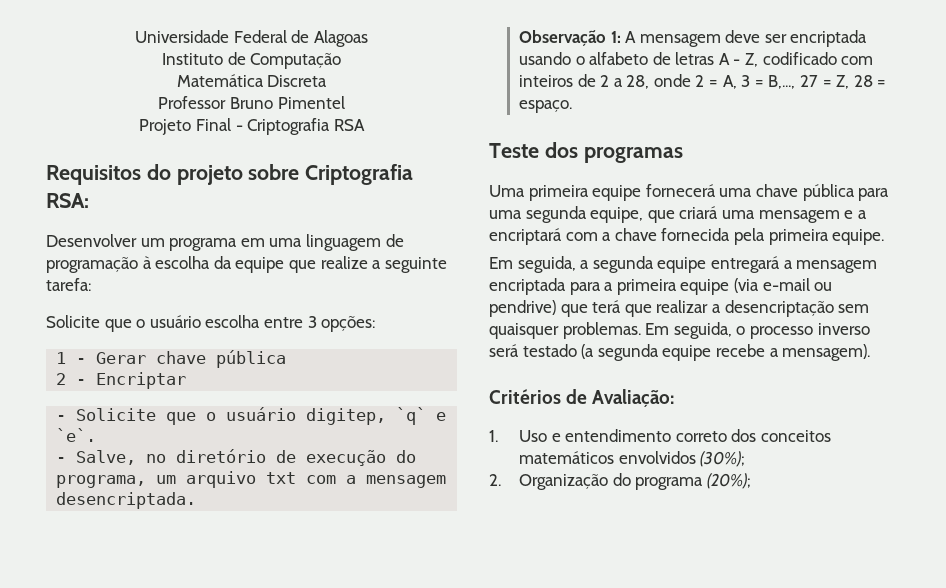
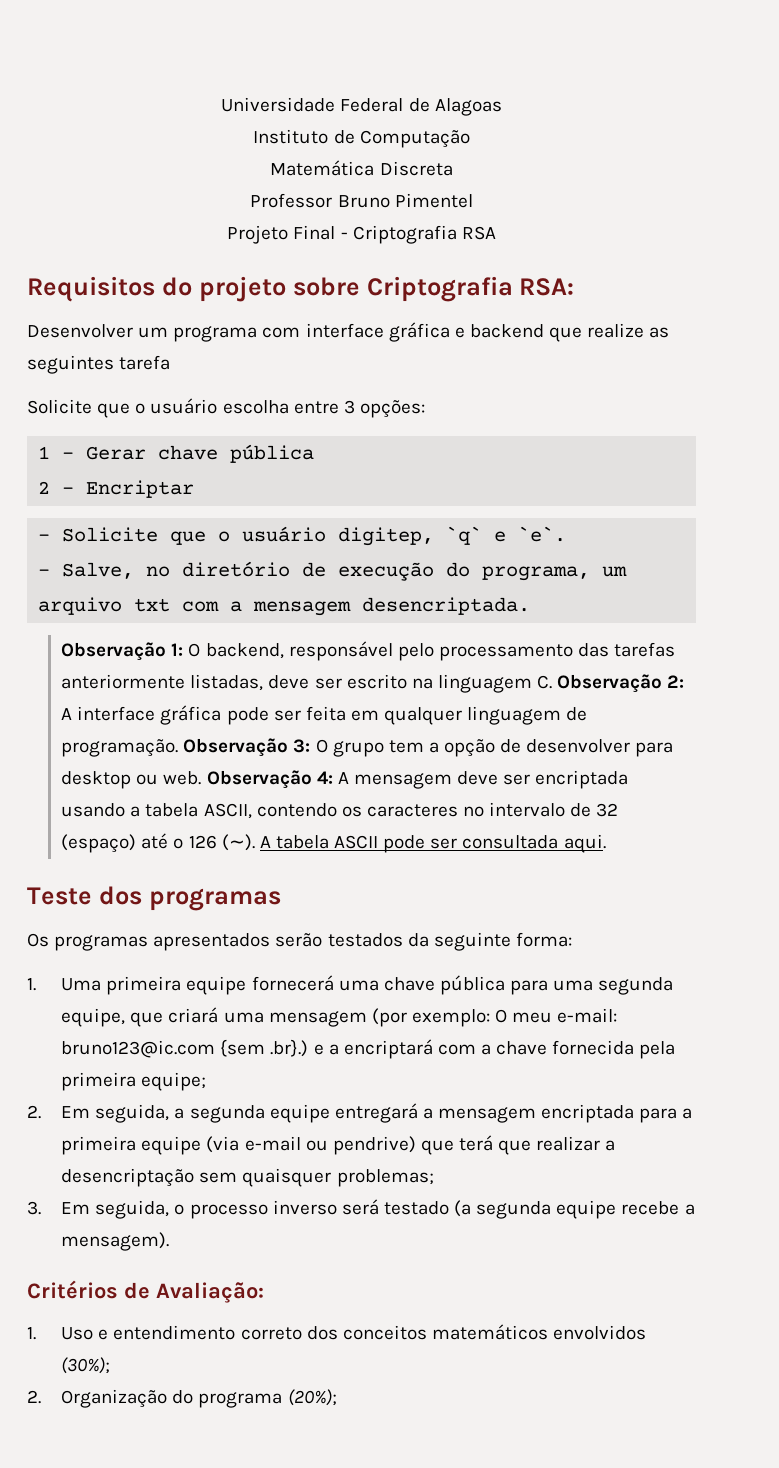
- Desenvolver um programa em uma linguagem de programação à escolha da equipe que realize a seguinte tarefa:
+ Desenvolver um programa com interface gráfica e backend que realize as seguintes tarefa
+ O backend, responsável pelo processamento das tarefas anteriormente listadas, deve ser escrito na linguagem C. Observação 2: A interface gráfica pode ser feita em qualquer linguagem de programação. Observação 3: O grupo tem a opção de desenvolver para desktop ou web. Observação 4:
- A mensagem deve ser encriptada usando o alfabeto de letras A - Z, codificado com inteiros de 2 a 28, onde 2 = A, 3 = B,..., 27 = Z, 28 = espaço.
+ A mensagem deve ser encriptada usando a tabela ASCII, contendo os caracteres no intervalo de 32 (espaço) até o 126 (∼). A tabela ASCII pode ser consultada aqui.
  Teste dos programas
- Uma primeira equipe fornecerá uma chave pública para uma segunda equipe, que criará uma mensagem e a encriptará com a chave fornecida pela primeira equipe.
- Em seguida, a segunda equipe entregará a mensagem encriptada para a primeira equipe (via e-mail ou pendrive) que terá que realizar a desencriptação sem quaisquer problemas. Em seguida, o processo inverso será testado (a segunda equipe recebe a mensagem).
+ Os programas apresentados serão testados da seguinte forma:
+ 1. Uma primeira equipe fornecerá uma chave pública para uma segunda equipe, que criará uma mensagem (por exemplo: O meu e-mail: bruno123@ic.com {sem .br}.) e a encriptará com a chave fornecida pela primeira equipe;
+ 2. Em seguida, a segunda equipe entregará a mensagem encriptada para a primeira equipe (via e-mail ou pendrive) que terá que realizar a desencriptação sem quaisquer problemas;
+ 3. Em seguida, o processo inverso será testado (a segunda equipe recebe a mensagem).

